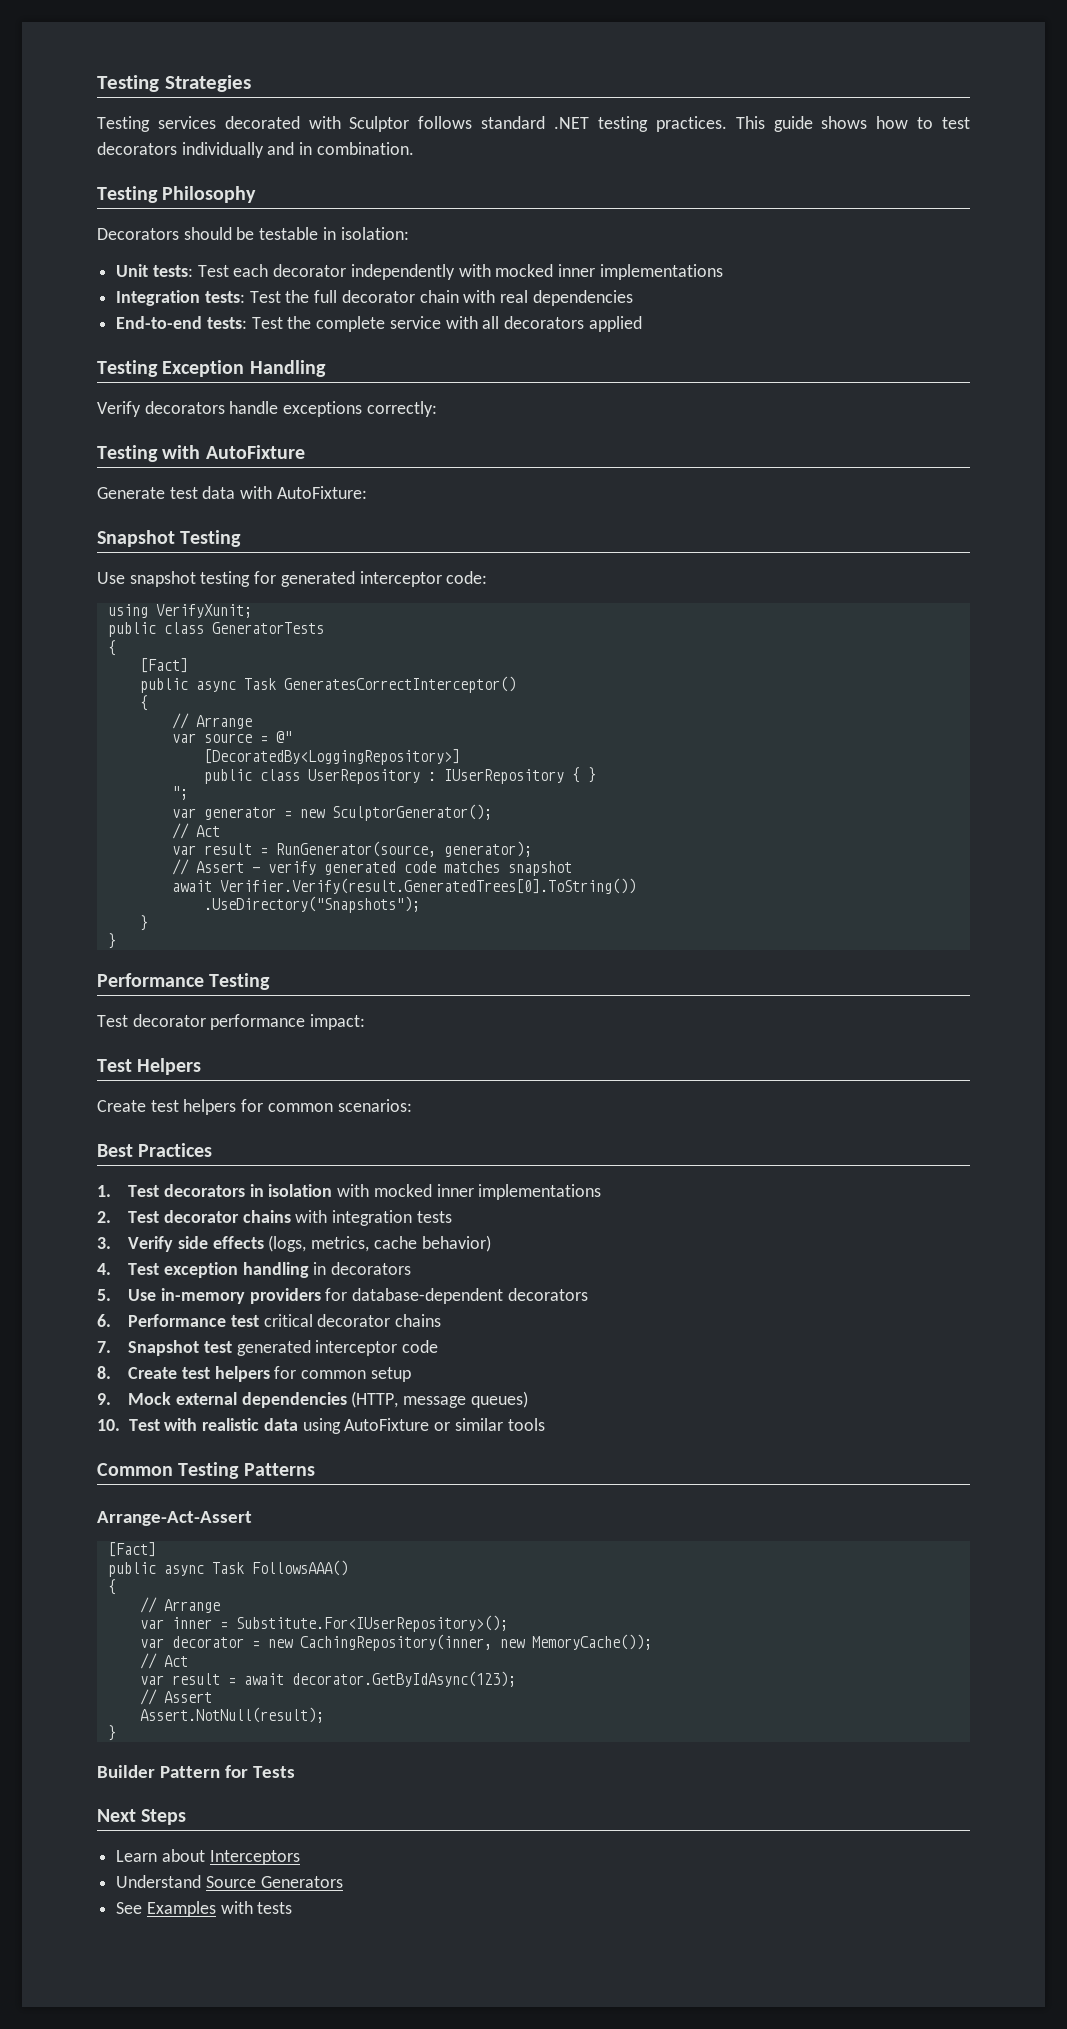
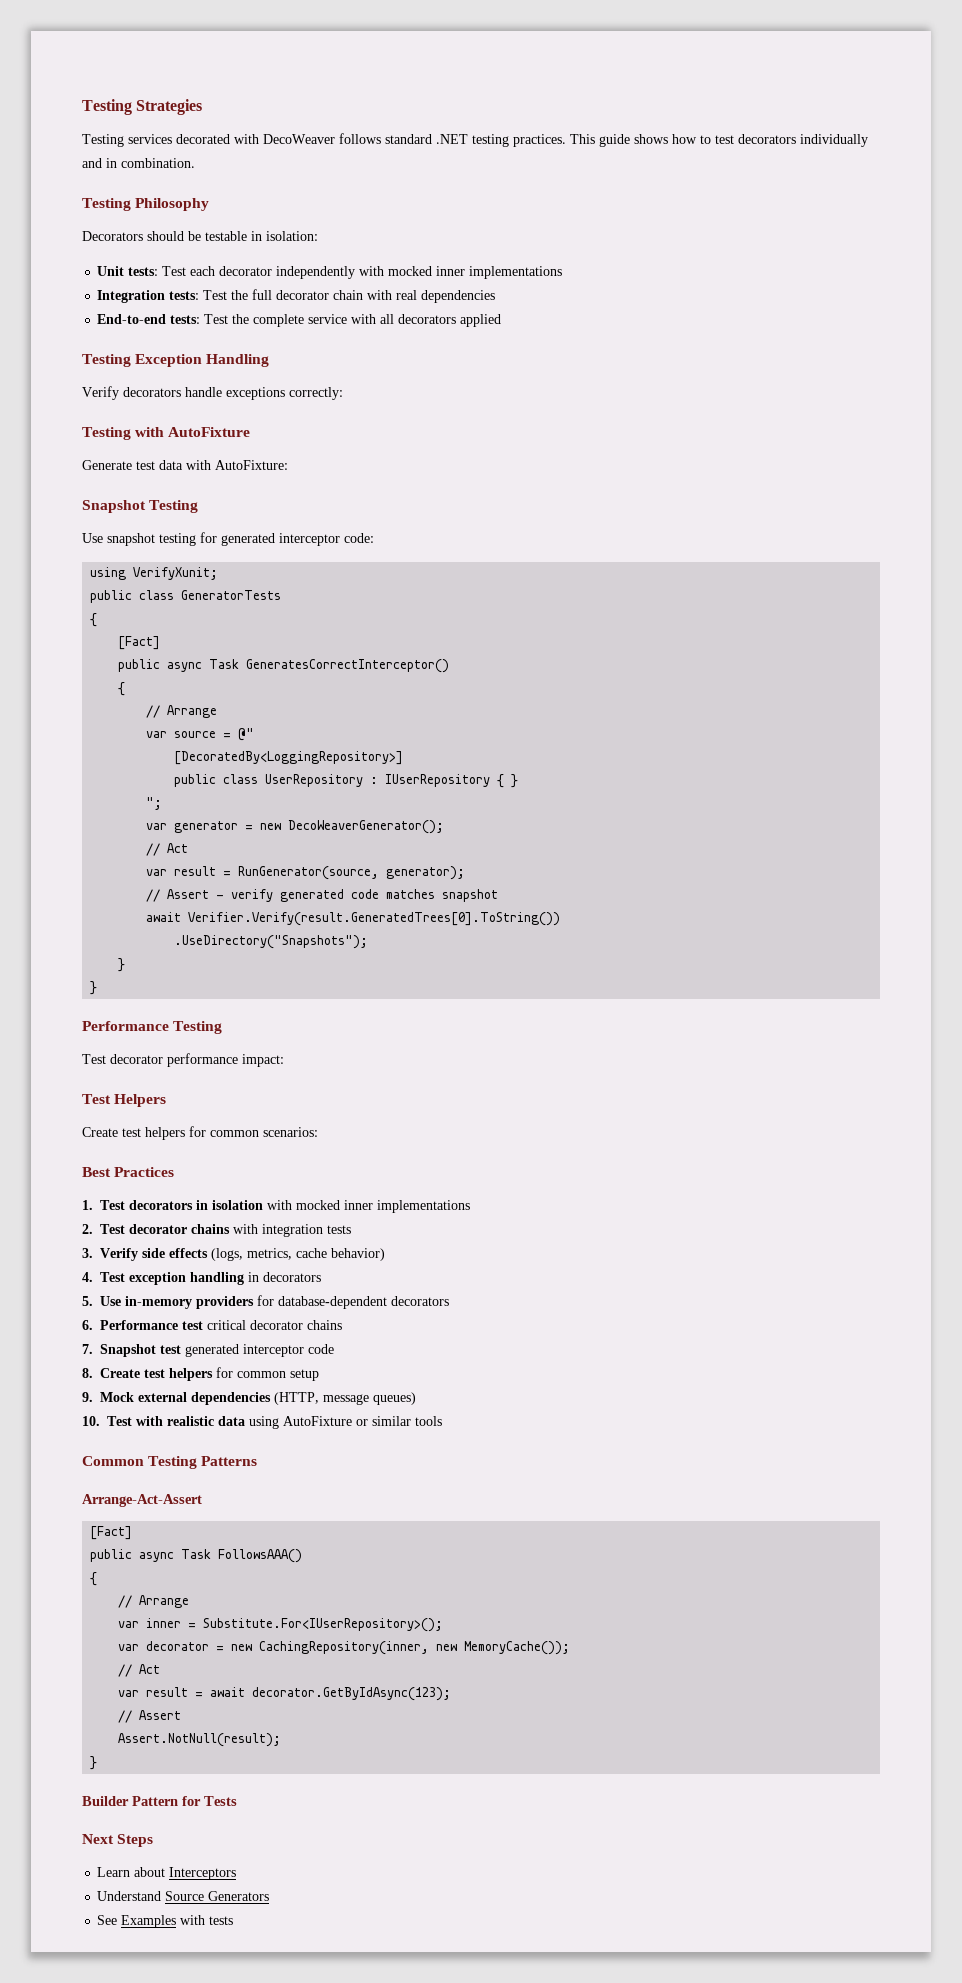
- Testing services decorated with Sculptor follows standard .NET testing practices.
+ Testing services decorated with DecoWeaver follows standard .NET testing practices.
- var generator = new SculptorGenerator();
+ var generator = new DecoWeaverGenerator();

